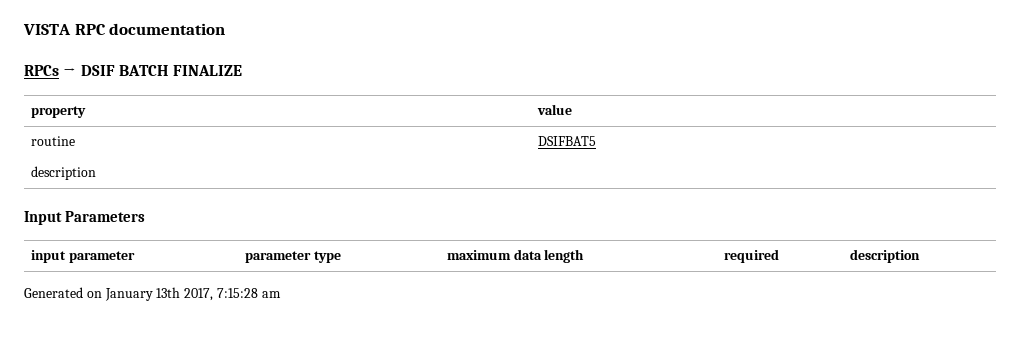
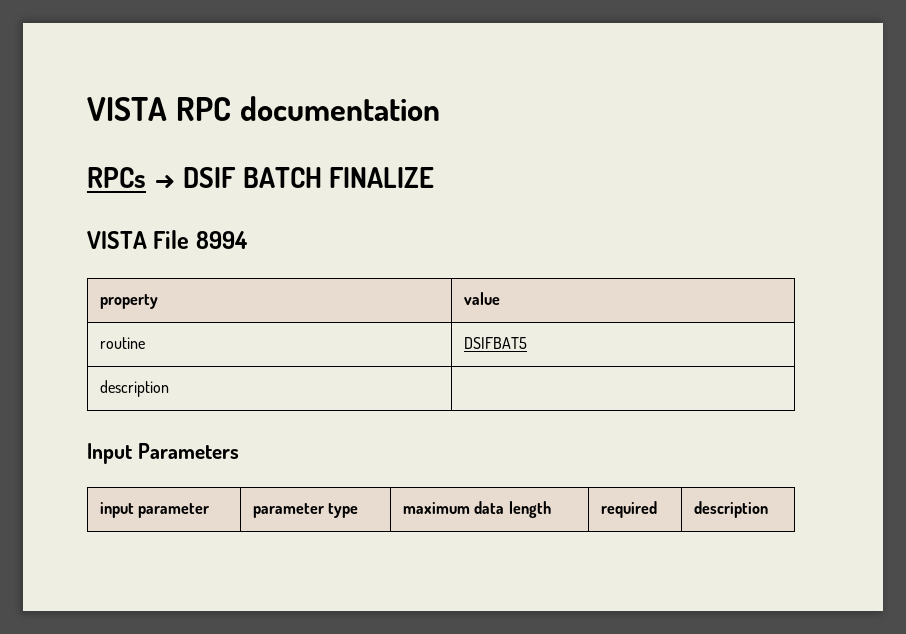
+ VISTA File 8994
- Generated on January 13th 2017, 7:15:28 am

